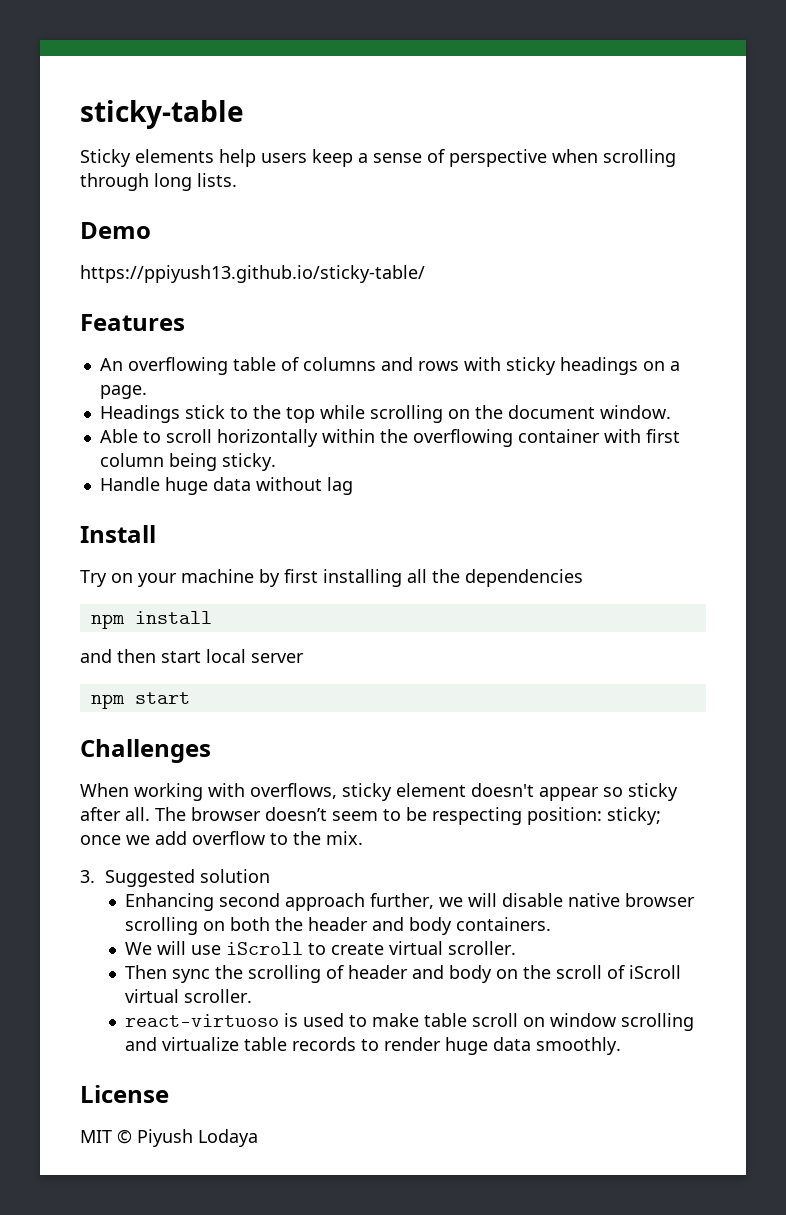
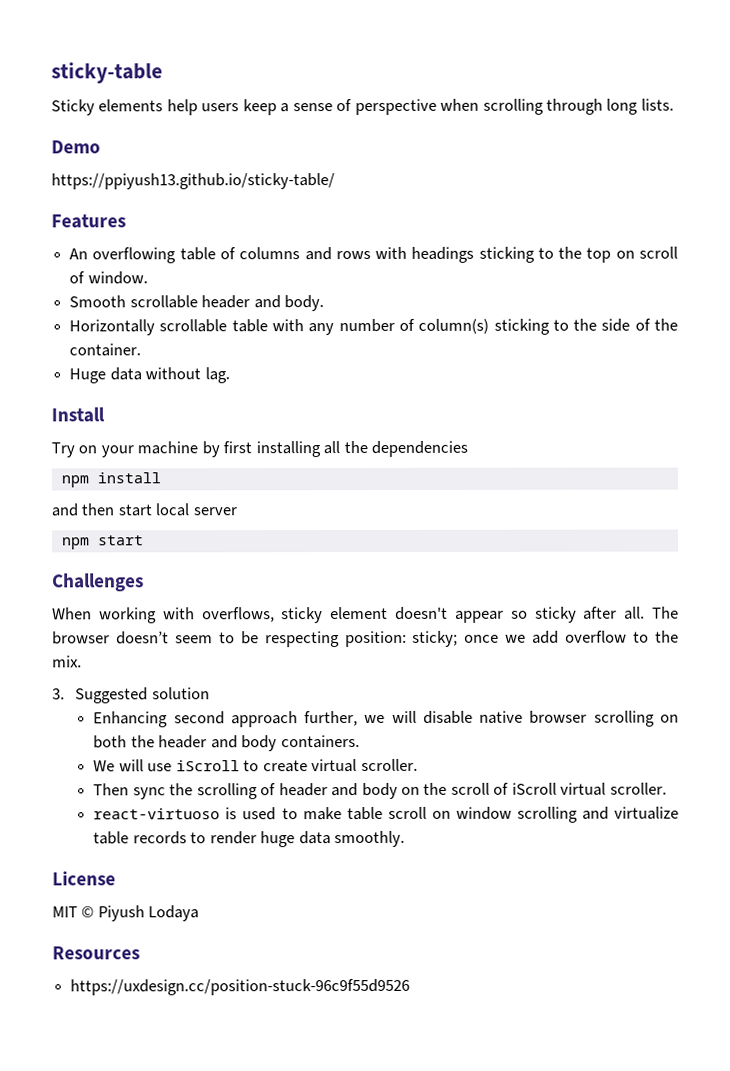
- An overflowing table of columns and rows with sticky headings on a page.
- Headings stick to the top while scrolling on the document window.
- Able to scroll horizontally within the overflowing container with first column being sticky.
- Handle huge data without lag
+ An overflowing table of columns and rows with headings sticking to the top on scroll of window.
+ Smooth scrollable header and body.
+ Horizontally scrollable table with any number of column(s) sticking to the side of the container.
+ Huge data without lag.
+ Resources
+ https://uxdesign.cc/position-stuck-96c9f55d9526

